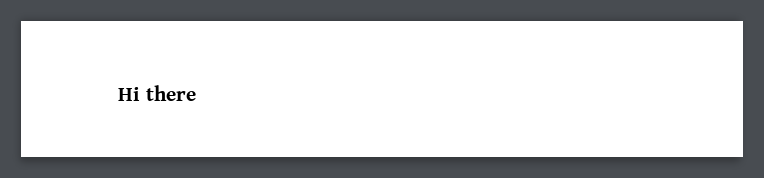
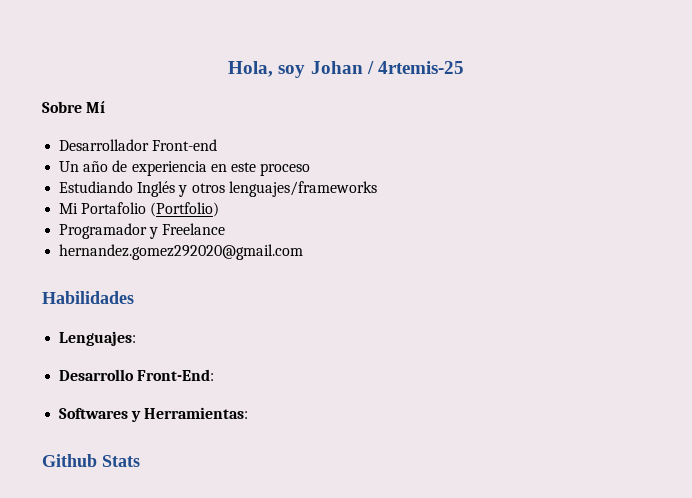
- Hi there
+ Hola, soy Johan / 4rtemis-25
+ Sobre Mí
+ Desarrollador Front-end
+ Un año de experiencia en este proceso
+ Estudiando Inglés y otros lenguajes/frameworks
+ Mi Portafolio (Portfolio)
+ Programador y Freelance
+ hernandez.gomez292020@gmail.com
+ Habilidades
+ Lenguajes:
+ Desarrollo Front-End:
+ Softwares y Herramientas:
+ Github Stats

